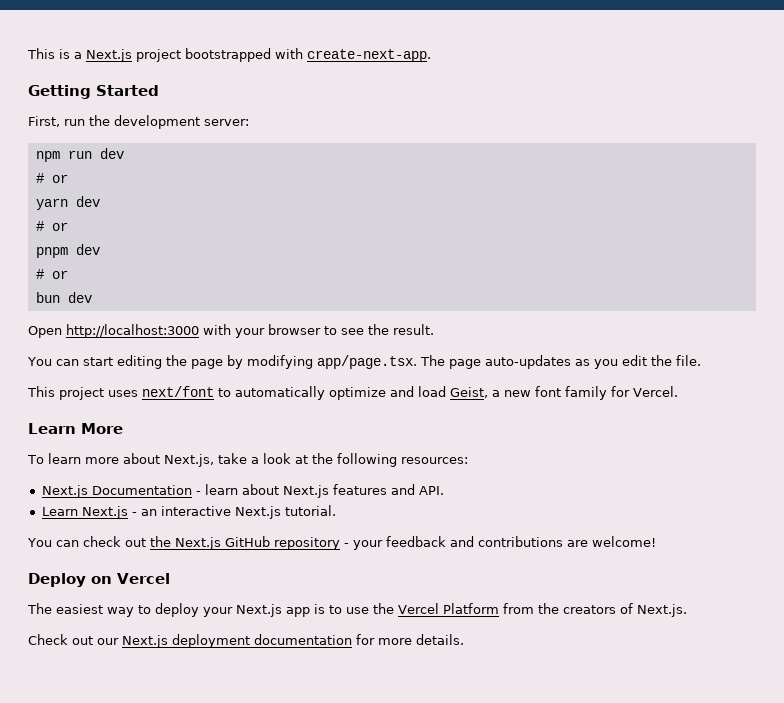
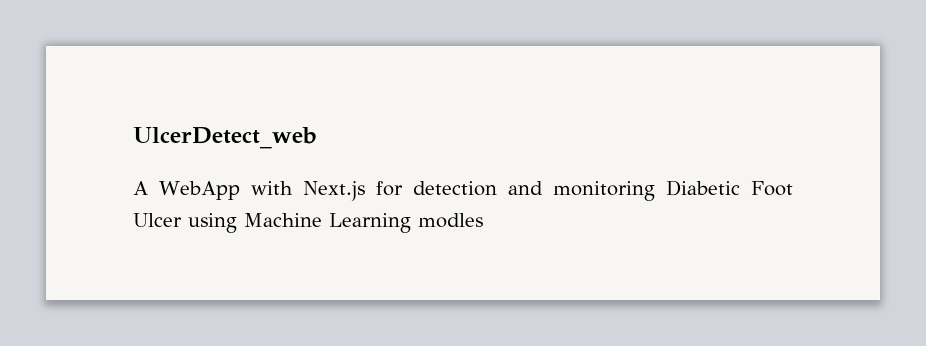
- This is a Next.js project bootstrapped with create-next-app.
- Getting Started
- First, run the development server:
- npm run dev
- # or
- yarn dev
- # or
- pnpm dev
- # or
- bun dev
- Open http://localhost:3000 with your browser to see the result.
- You can start editing the page by modifying app/page.tsx. The page auto-updates as you edit the file.
- This project uses next/font to automatically optimize and load Geist, a new font family for Vercel.
- Learn More
- To learn more about Next.js, take a look at the following resources:
- Next.js Documentation - learn about Next.js features and API.
- Learn Next.js - an interactive Next.js tutorial.
- You can check out the Next.js GitHub repository - your feedback and contributions are welcome!
- Deploy on Vercel
- The easiest way to deploy your Next.js app is to use the Vercel Platform from the creators of Next.js.
- Check out our Next.js deployment documentation for more details.
+ UlcerDetect_web
+ A WebApp with Next.js for detection and monitoring Diabetic Foot Ulcer using Machine Learning modles

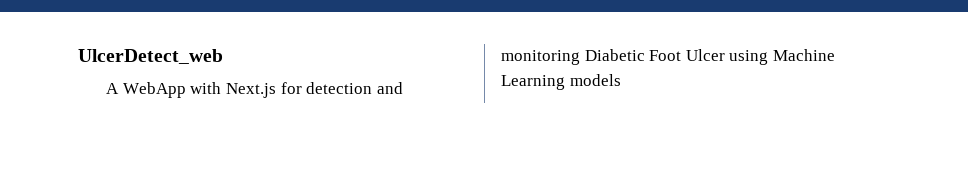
- A WebApp with Next.js for detection and monitoring Diabetic Foot Ulcer using Machine Learning modles
+ A WebApp with Next.js for detection and monitoring Diabetic Foot Ulcer using Machine Learning models

